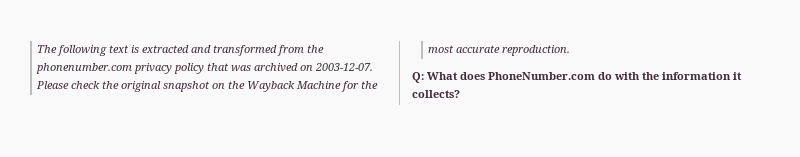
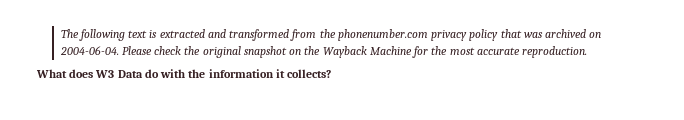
- The following text is extracted and transformed from the phonenumber.com privacy policy that was archived on 2003-12-07.
+ The following text is extracted and transformed from the phonenumber.com privacy policy that was archived on 2004-06-04.
- Q: What does PhoneNumber.com do with the information it collects?
+ What does W3 Data do with the information it collects?

